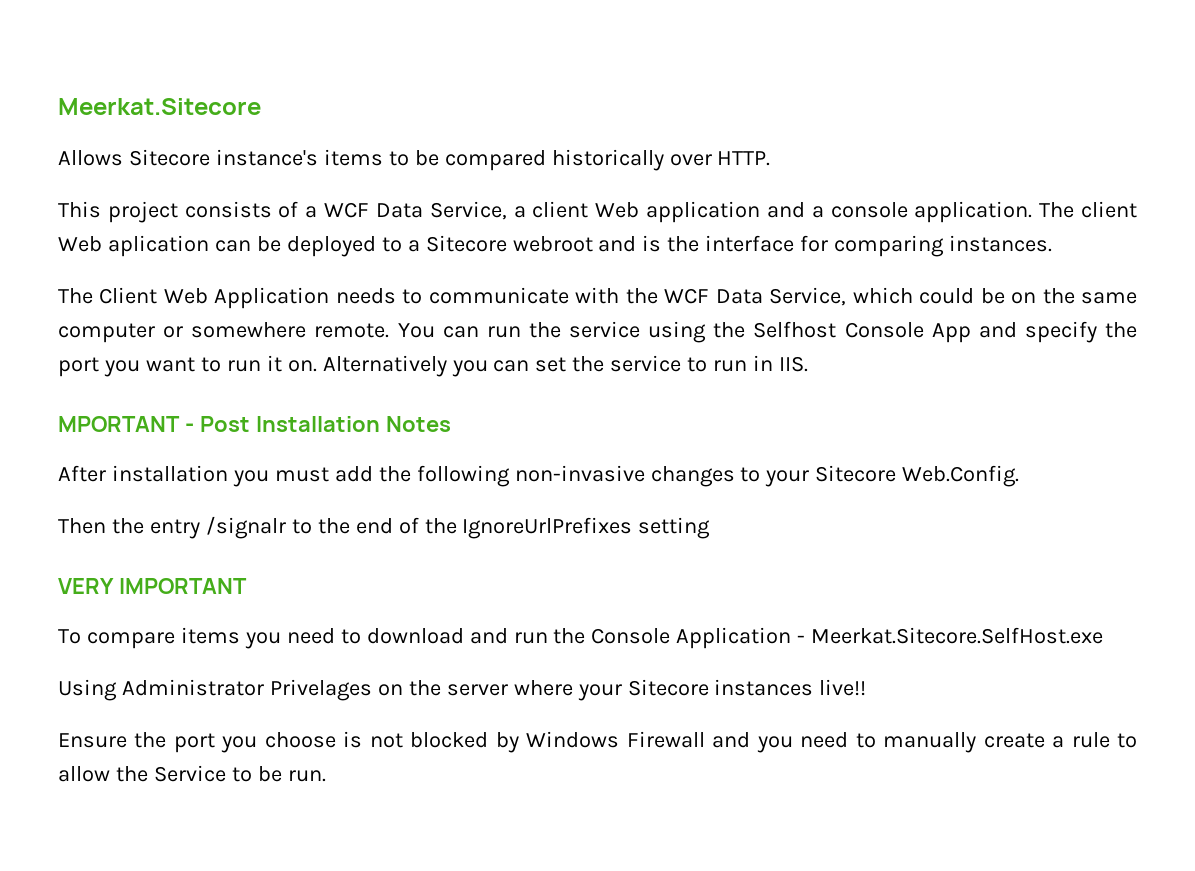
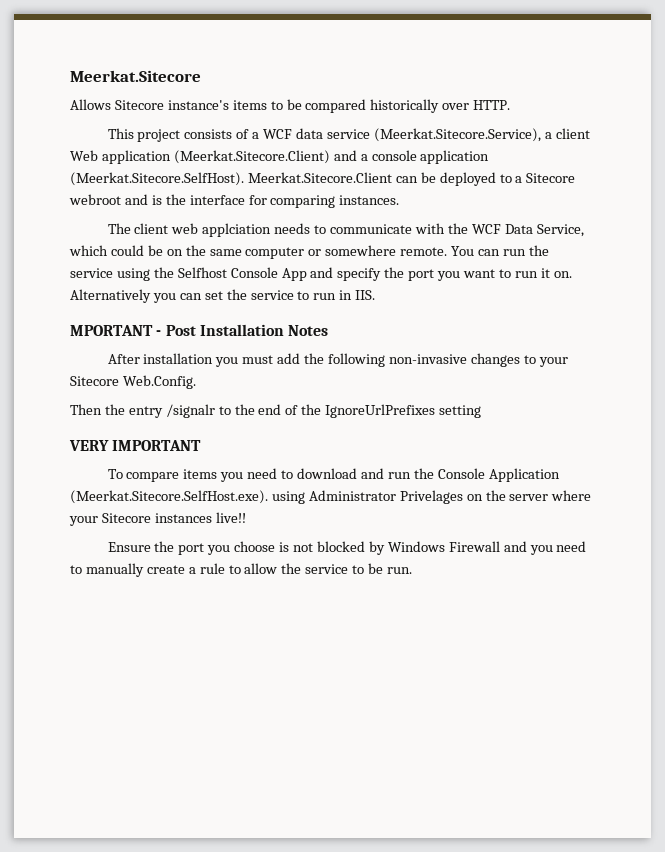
- This project consists of a WCF Data Service, a client Web application and a console application. The client Web aplication can be deployed to a Sitecore webroot and is the interface for comparing instances.
+ This project consists of a WCF data service (Meerkat.Sitecore.Service), a client Web application (Meerkat.Sitecore.Client) and a console application (Meerkat.Sitecore.SelfHost). Meerkat.Sitecore.Client can be deployed to a Sitecore webroot and is the interface for comparing instances.
- The Client Web Application needs to communicate with the WCF Data Service, which could be on the same computer or somewhere remote.
+ The client web applciation needs to communicate with the WCF Data Service, which could be on the same computer or somewhere remote.
- To compare items you need to download and run the Console Application - Meerkat.Sitecore.SelfHost.exe
- Using Administrator Privelages on the server where your Sitecore instances live!!
+ To compare items you need to download and run the Console Application (Meerkat.Sitecore.SelfHost.exe). using Administrator Privelages on the server where your Sitecore instances live!!
- Ensure the port you choose is not blocked by Windows Firewall and you need to manually create a rule to allow the Service to be run.
+ Ensure the port you choose is not blocked by Windows Firewall and you need to manually create a rule to allow the service to be run.

